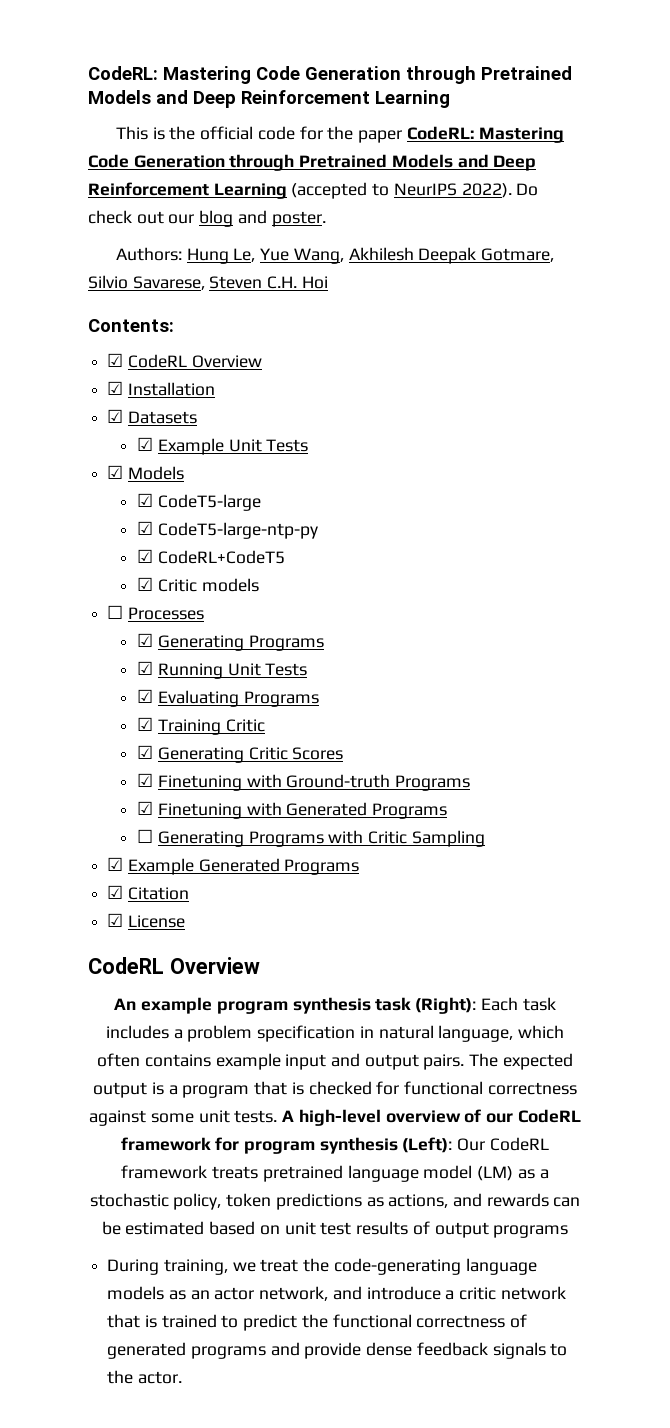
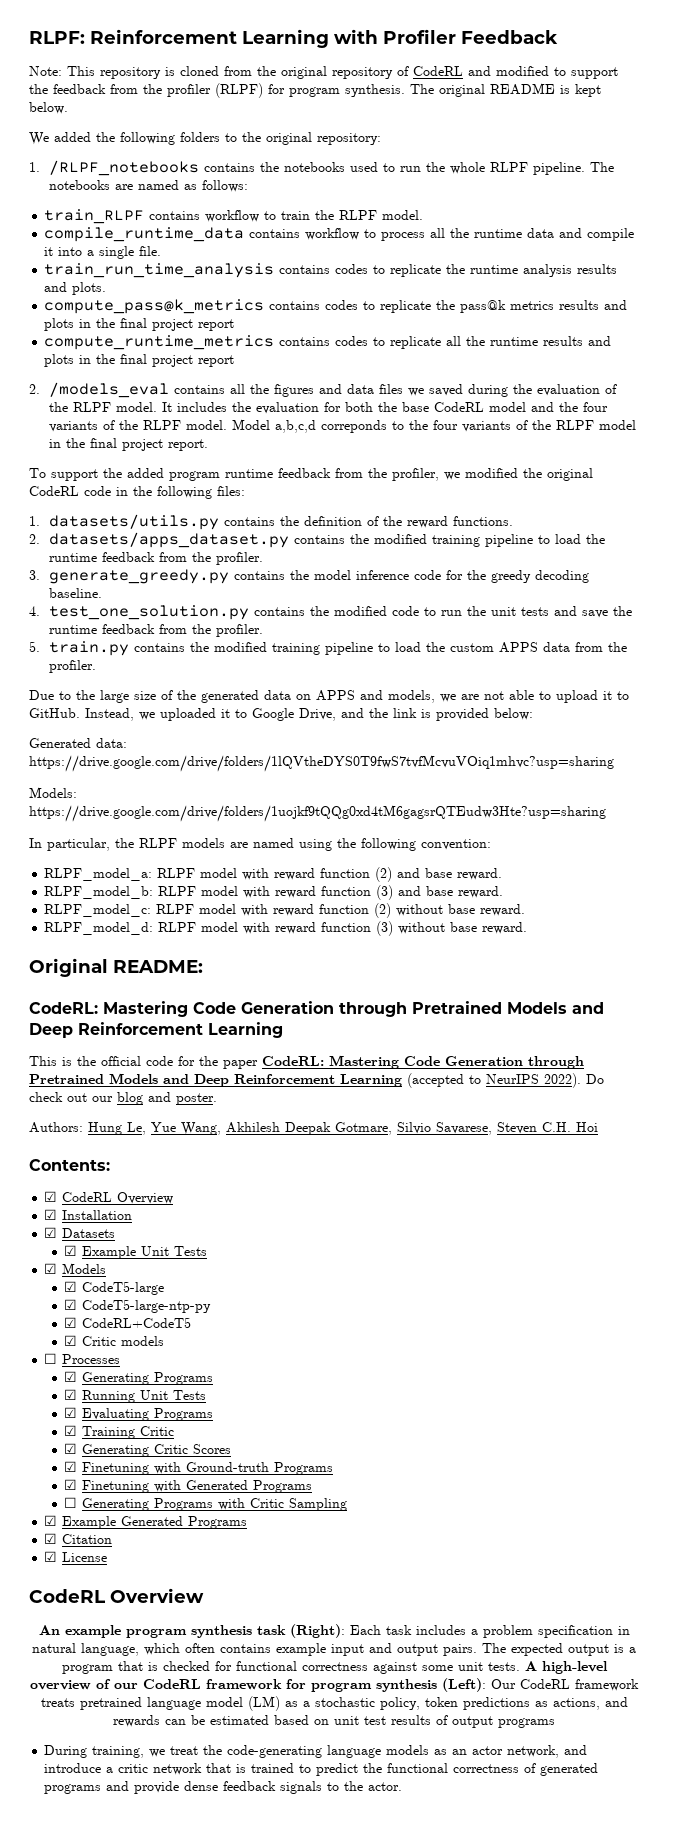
+ RLPF: Reinforcement Learning with Profiler Feedback
+ Note: This repository is cloned from the original repository of CodeRL and modified to support the feedback from the profiler (RLPF) for program synthesis. The original README is kept below.
+ We added the following folders to the original repository:
+ 1. /RLPF_notebooks contains the notebooks used to run the whole RLPF pipeline. The notebooks are named as follows:
+ train_RLPF contains workflow to train the RLPF model.
+ compile_runtime_data contains workflow to process all the runtime data and compile it into a single file.
+ train_run_time_analysis contains codes to replicate the runtime analysis results and plots.
+ compute_pass@k_metrics contains codes to replicate the pass@k metrics results and plots in the final project report
+ compute_runtime_metrics contains codes to replicate all the runtime results and plots in the final project report
+ 2. /models_eval contains all the figures and data files we saved during the evaluation of the RLPF model. It includes the evaluation for both the base CodeRL model and the four variants of the RLPF model. Model a,b,c,d correponds to the four variants of the RLPF model in the final project report.
+ To support the added program runtime feedback from the profiler, we modified the original CodeRL code in the following files:
+ 1. datasets/utils.py contains the definition of the reward functions.
+ 2. datasets/apps_dataset.py contains the modified training pipeline to load the runtime feedback from the profiler.
+ 3. generate_greedy.py contains the model inference code for the greedy decoding baseline.
+ 4. test_one_solution.py contains the modified code to run the unit tests and save the runtime feedback from the profiler.
+ 5. train.py contains the modified training pipeline to load the custom APPS data from the profiler.
+ Due to the large size of the generated data on APPS and models, we are not able to upload it to GitHub. Instead, we uploaded it to Google Drive, and the link is provided below:
+ Generated data: https://drive.google.com/drive/folders/1lQVtheDYS0T9fwS7tvfMcvuVOiq1mhvc?usp=sharing
+ Models: https://drive.google.com/drive/folders/1uojkf9tQQg0xd4tM6gagsrQTEudw3Hte?usp=sharing
+ In particular, the RLPF models are named using the following convention:
+ RLPF_model_a: RLPF model with reward function (2) and base reward.
+ RLPF_model_b: RLPF model with reward function (3) and base reward.
+ RLPF_model_c: RLPF model with reward function (2) without base reward.
+ RLPF_model_d: RLPF model with reward function (3) without base reward.
+ Original README:

